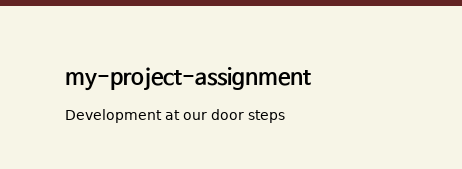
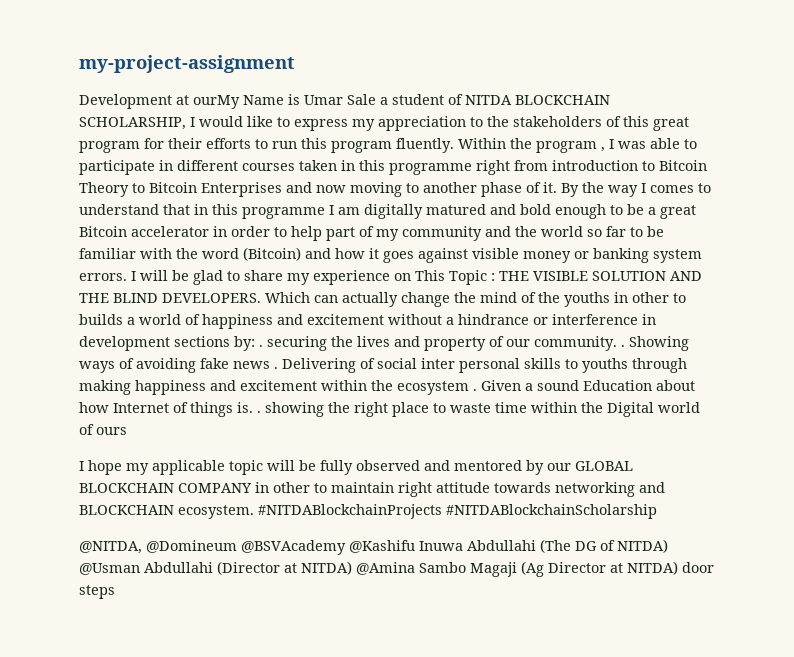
- Development at our door steps
+ Development at ourMy Name is Umar Sale a student of NITDA BLOCKCHAIN SCHOLARSHIP, I would like to express my appreciation to the stakeholders of this great program for their efforts to run this program fluently. Within the program , I was able to participate in different courses taken in this programme right from introduction to Bitcoin Theory to Bitcoin Enterprises and now moving to another phase of it. By the way I comes to understand that in this programme I am digitally matured and bold enough to be a great Bitcoin accelerator in order to help part of my community and the world so far to be familiar with the word (Bitcoin) and how it goes against visible money or banking system errors. I will be glad to share my experience on This Topic : THE VISIBLE SOLUTION AND THE BLIND DEVELOPERS. Which can actually change the mind of the youths in other to builds a world of happiness and excitement without a hindrance or interference in development sections by: . securing the lives and property of our community. . Showing ways of avoiding fake news . Delivering of social inter personal skills to youths through making happiness and excitement within the ecosystem . Given a sound Education about how Internet of things is. . showing the right place to waste time within the Digital world of ours
+ I hope my applicable topic will be fully observed and mentored by our GLOBAL BLOCKCHAIN COMPANY in other to maintain right attitude towards networking and BLOCKCHAIN ecosystem. #NITDABlockchainProjects #NITDABlockchainScholarship
+ @NITDA, @Domineum @BSVAcademy @Kashifu Inuwa Abdullahi (The DG of NITDA) @Usman Abdullahi (Director at NITDA) @Amina Sambo Magaji (Ag Director at NITDA) door steps

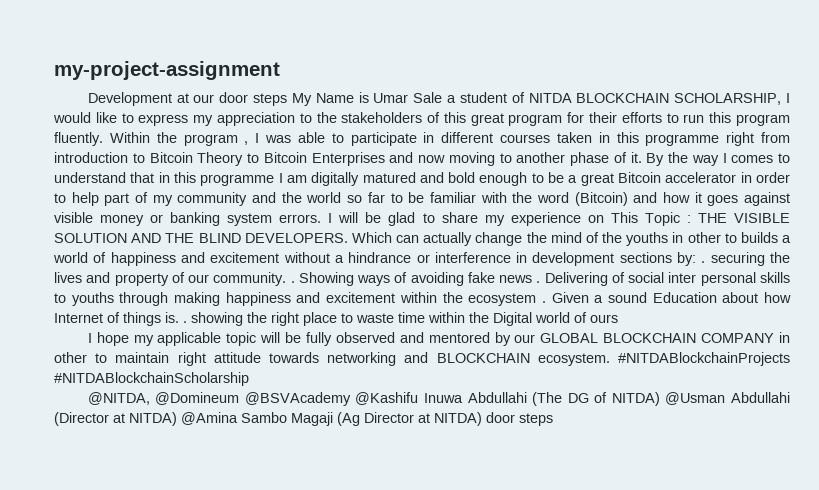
- Development at ourMy Name is Umar Sale a student of NITDA BLOCKCHAIN SCHOLARSHIP, I would like to express my appreciation to the stakeholders of this great program for their efforts to run this program fluently.
+ Development at our door steps My Name is Umar Sale a student of NITDA BLOCKCHAIN SCHOLARSHIP, I would like to express my appreciation to the stakeholders of this great program for their efforts to run this program fluently.

